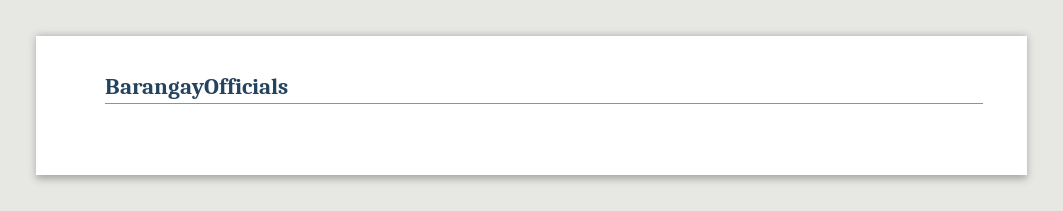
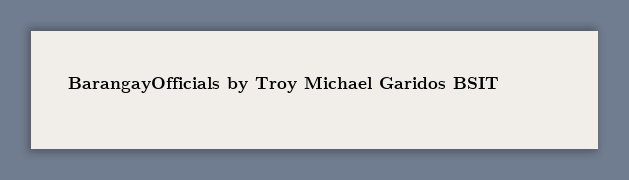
- BarangayOfficials
+ BarangayOfficials by Troy Michael Garidos BSIT

